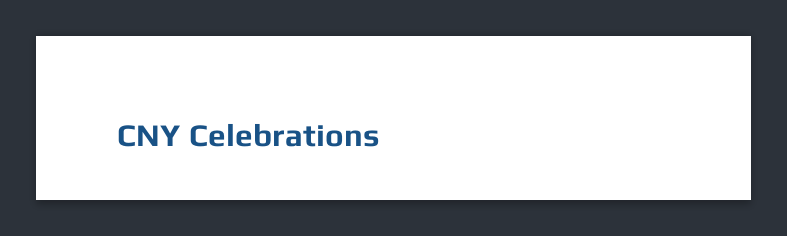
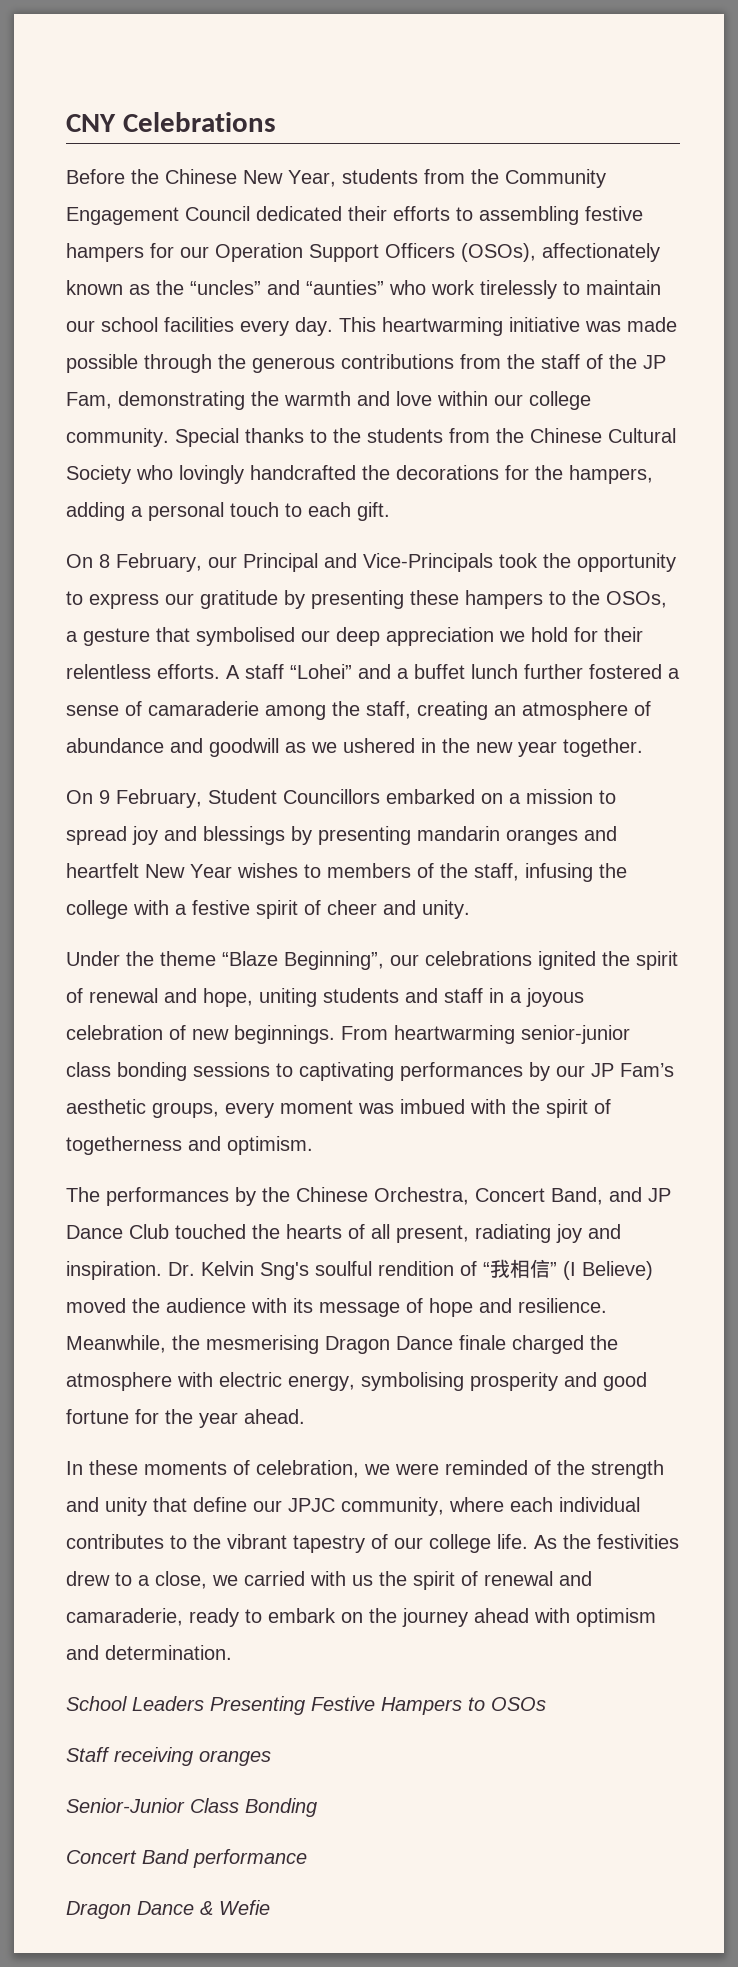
+ Before the Chinese New Year, students from the Community Engagement Council dedicated their efforts to assembling festive hampers for our Operation Support Officers (OSOs), affectionately known as the “uncles” and “aunties” who work tirelessly to maintain our school facilities every day. This heartwarming initiative was made possible through the generous contributions from the staff of the JP Fam, demonstrating the warmth and love within our college community. Special thanks to the students from the Chinese Cultural Society who lovingly handcrafted the decorations for the hampers, adding a personal touch to each gift.
+ On 8 February, our Principal and Vice-Principals took the opportunity to express our gratitude by presenting these hampers to the OSOs, a gesture that symbolised our deep appreciation we hold for their relentless efforts. A staff “Lohei” and a buffet lunch further fostered a sense of camaraderie among the staff, creating an atmosphere of abundance and goodwill as we ushered in the new year together.
+ On 9 February, Student Councillors embarked on a mission to spread joy and blessings by presenting mandarin oranges and heartfelt New Year wishes to members of the staff, infusing the college with a festive spirit of cheer and unity.
+ Under the theme “Blaze Beginning”, our celebrations ignited the spirit of renewal and hope, uniting students and staff in a joyous celebration of new beginnings. From heartwarming senior-junior class bonding sessions to captivating performances by our JP Fam’s aesthetic groups, every moment was imbued with the spirit of togetherness and optimism.
+ The performances by the Chinese Orchestra, Concert Band, and JP Dance Club touched the hearts of all present, radiating joy and inspiration. Dr. Kelvin Sng's soulful rendition of “我相信” (I Believe) moved the audience with its message of hope and resilience. Meanwhile, the mesmerising Dragon Dance finale charged the atmosphere with electric energy, symbolising prosperity and good fortune for the year ahead.
+ In these moments of celebration, we were reminded of the strength and unity that define our JPJC community, where each individual contributes to the vibrant tapestry of our college life. As the festivities drew to a close, we carried with us the spirit of renewal and camaraderie, ready to embark on the journey ahead with optimism and determination.
+ School Leaders Presenting Festive Hampers to OSOs
+ Staff receiving oranges
+ Senior-Junior Class Bonding
+ Concert Band performance
+ Dragon Dance & Wefie

